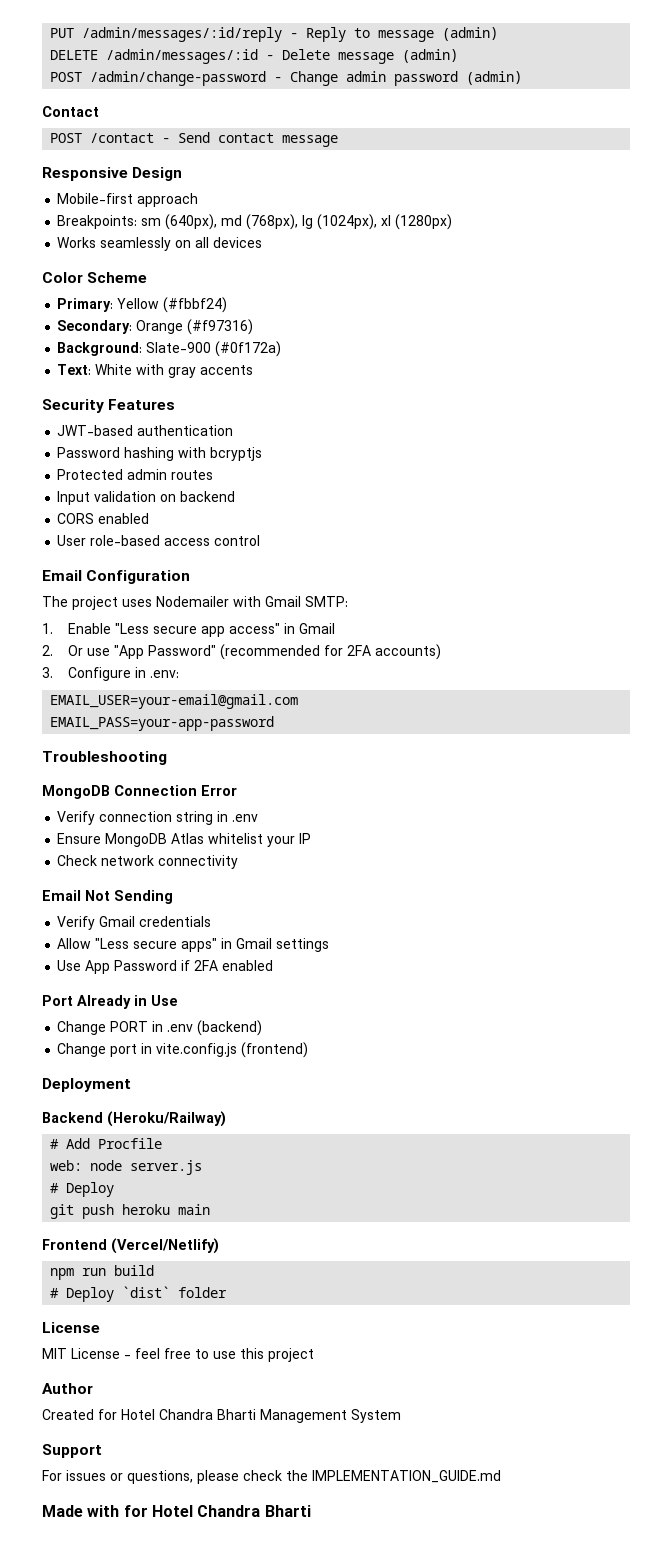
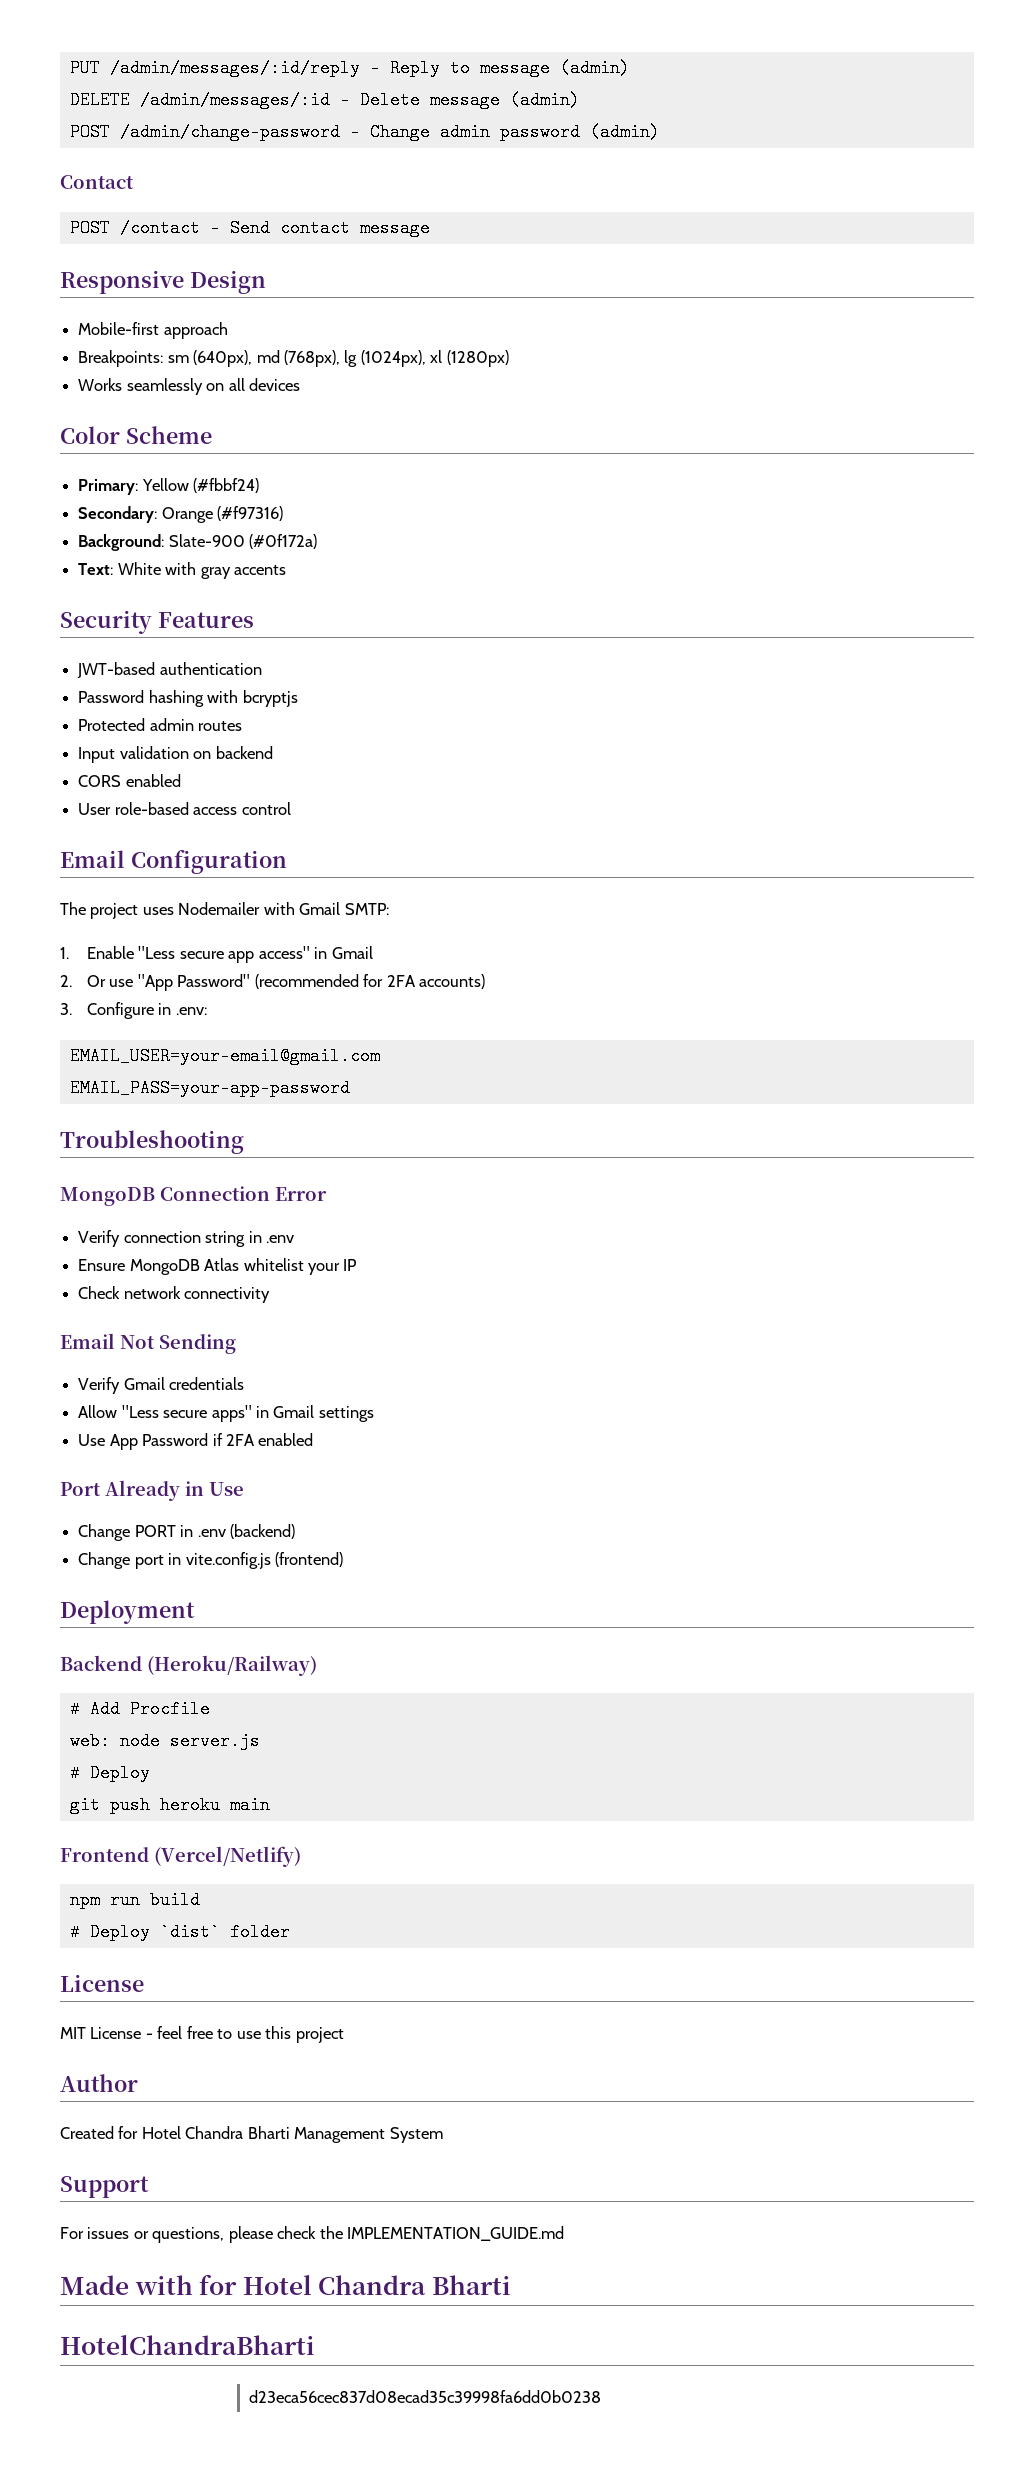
+ HotelChandraBharti
+ d23eca56cec837d08ecad35c39998fa6dd0b0238

